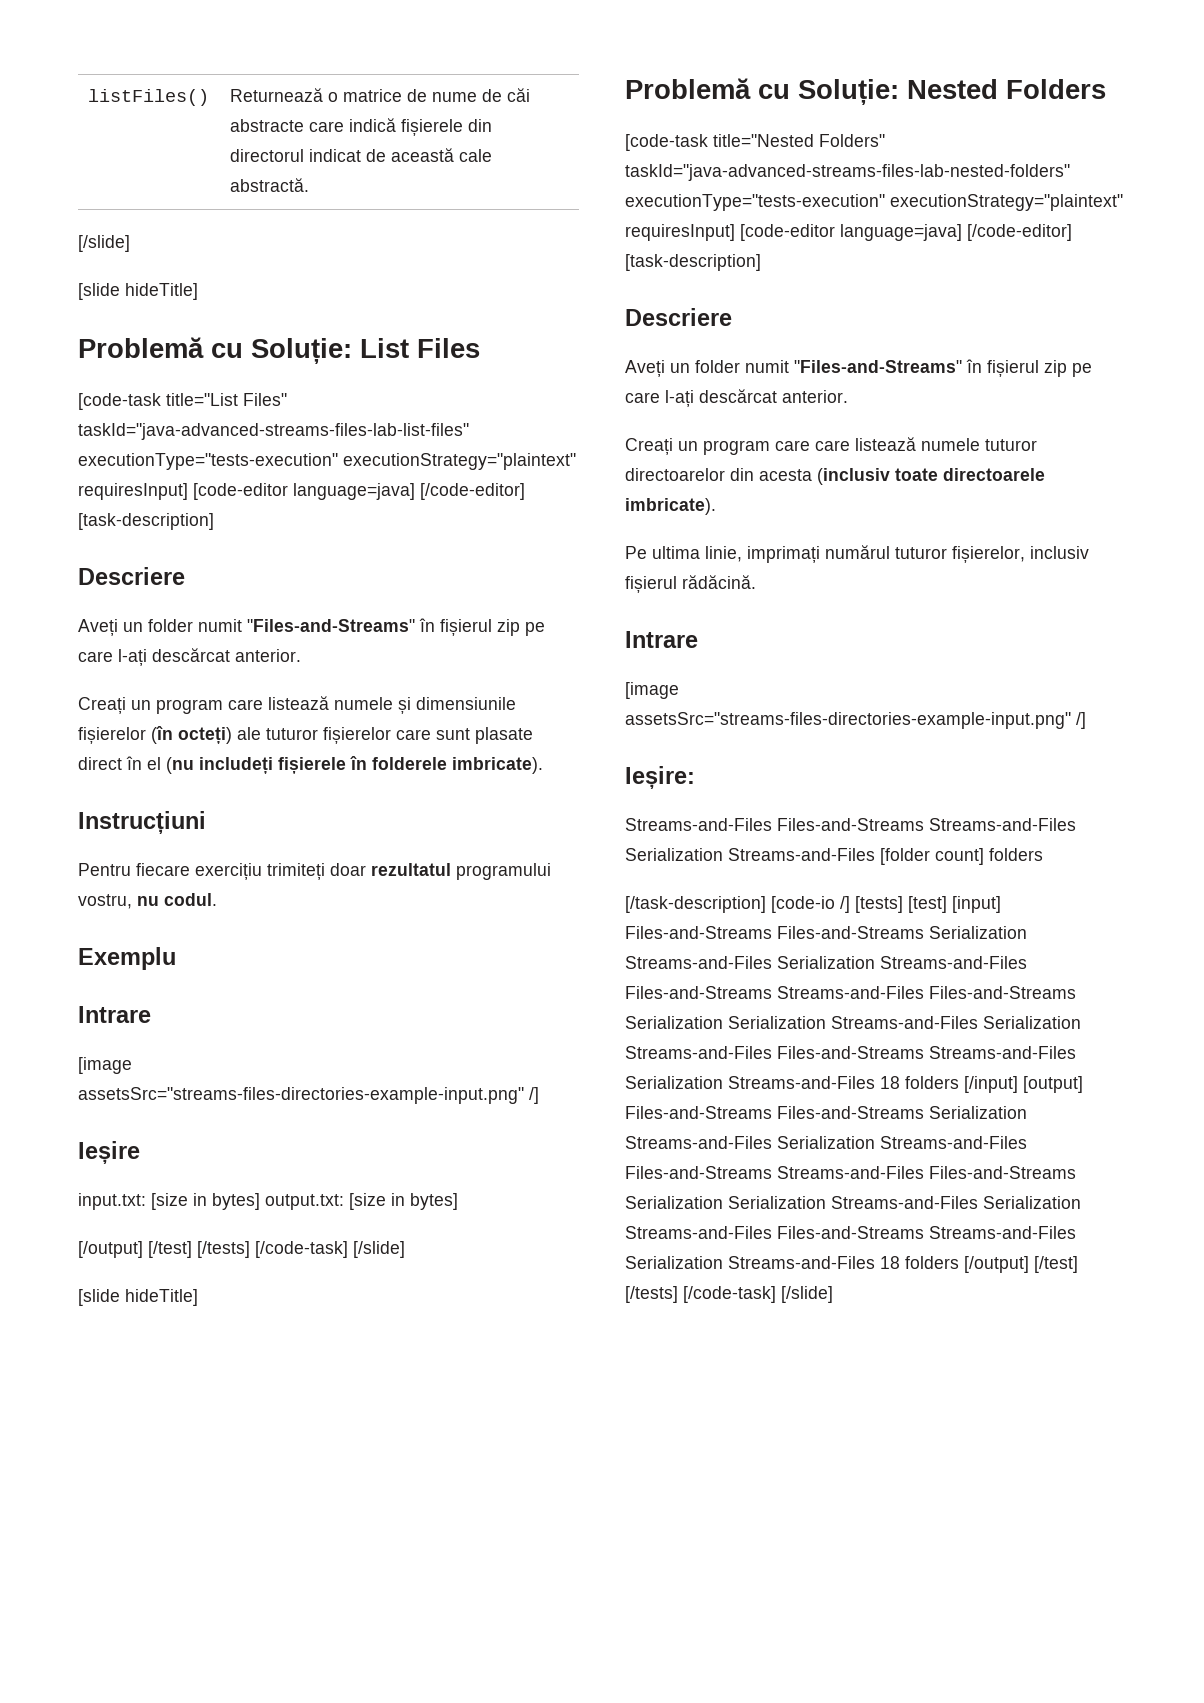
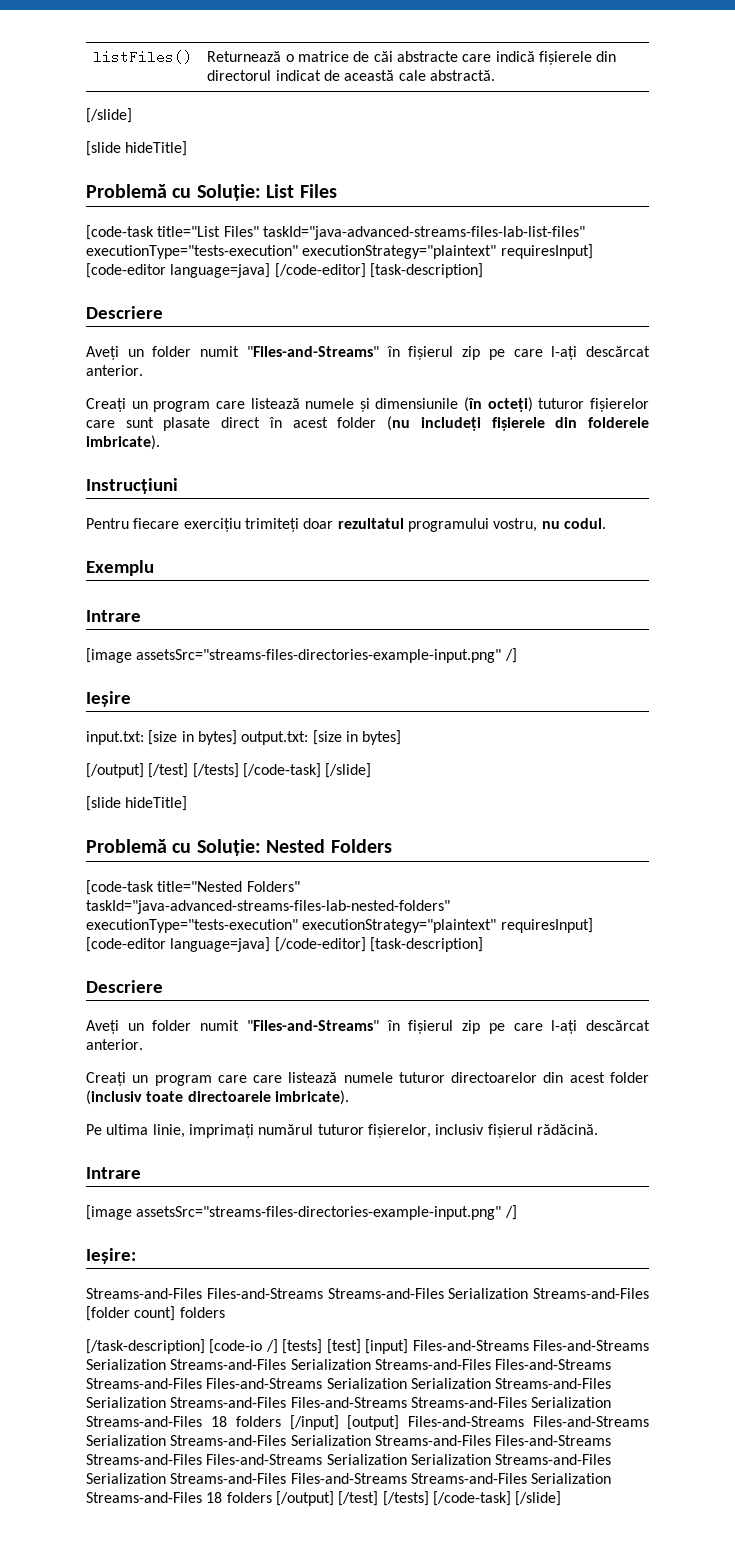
- listFiles() | Returnează o matrice de nume de căi abstracte care indică fișierele din directorul indicat de această cale abstractă.
+ listFiles() | Returnează o matrice de căi abstracte care indică fișierele din directorul indicat de această cale abstractă.
- Creați un program care listează numele și dimensiunile fișierelor (în octeți) ale tuturor fișierelor care sunt plasate direct în el (nu includeți fișierele în folderele imbricate).
+ Creați un program care listează numele și dimensiunile (în octeți) tuturor fișierelor care sunt plasate direct în acest folder (nu includeți fișierele din folderele imbricate).
- Creați un program care care listează numele tuturor directoarelor din acesta (inclusiv toate directoarele imbricate).
+ Creați un program care care listează numele tuturor directoarelor din acest folder (inclusiv toate directoarele imbricate).

